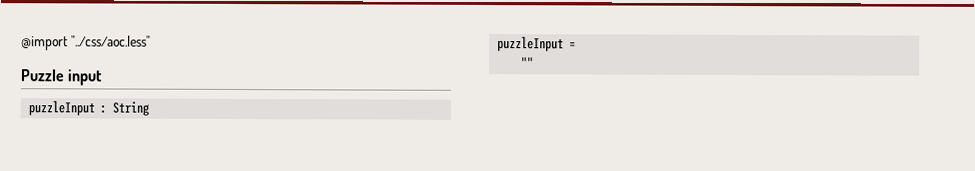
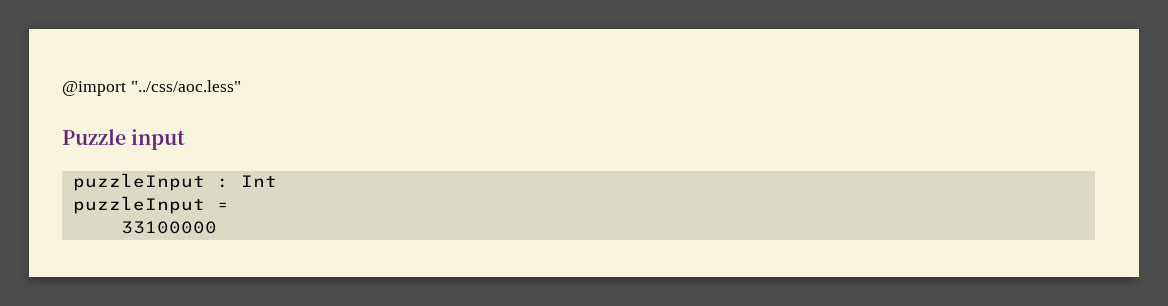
- puzzleInput : String
+ puzzleInput : Int
- ""
+ 33100000

